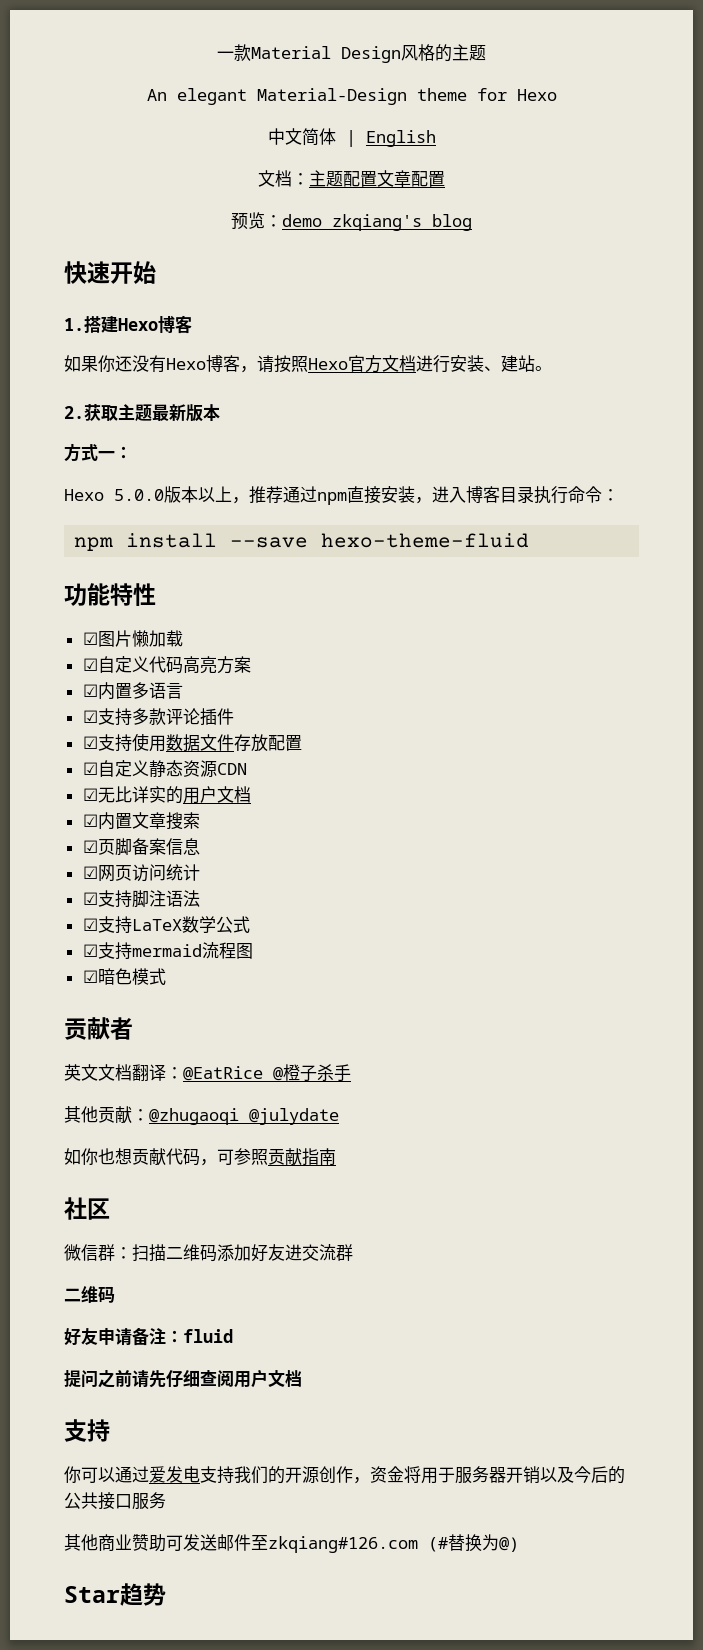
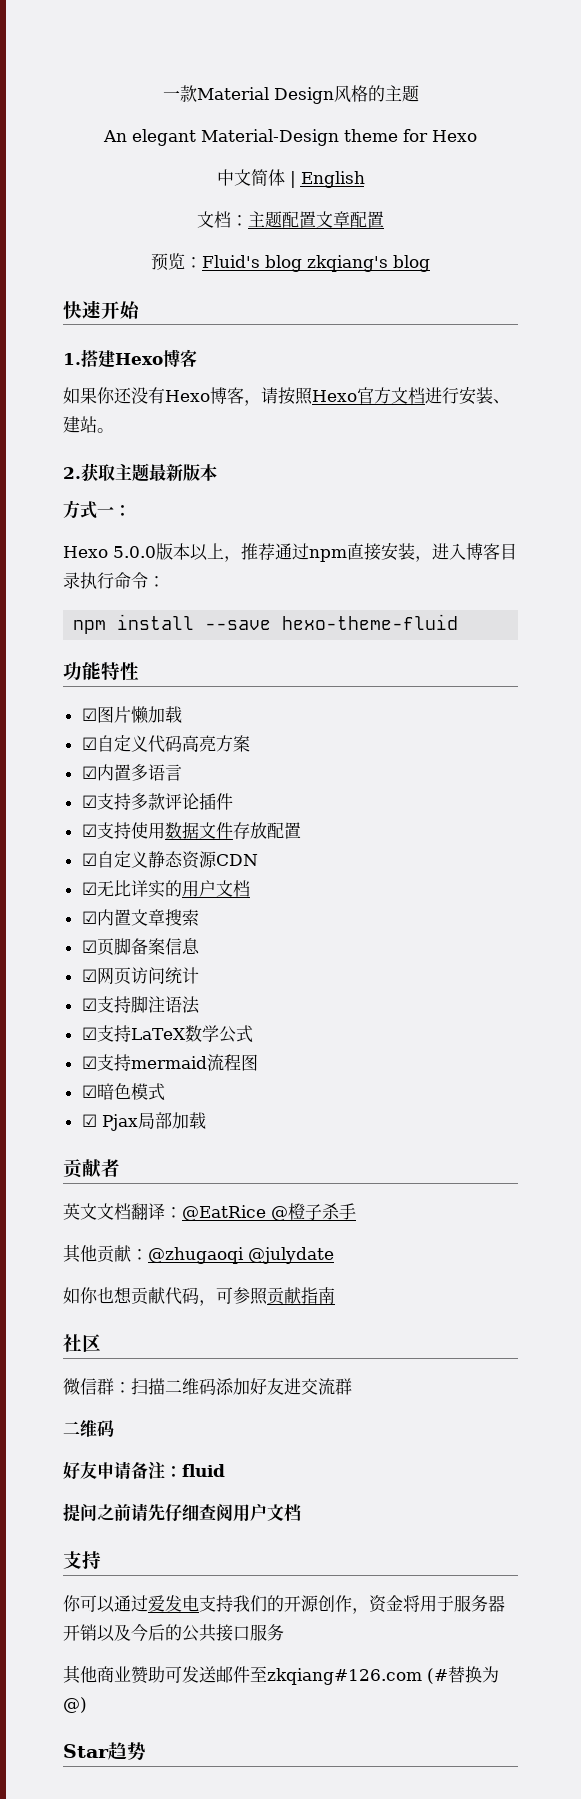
- 预览：demo zkqiang's blog
+ 预览：Fluid's blog zkqiang's blog
+ ☑ Pjax局部加载

